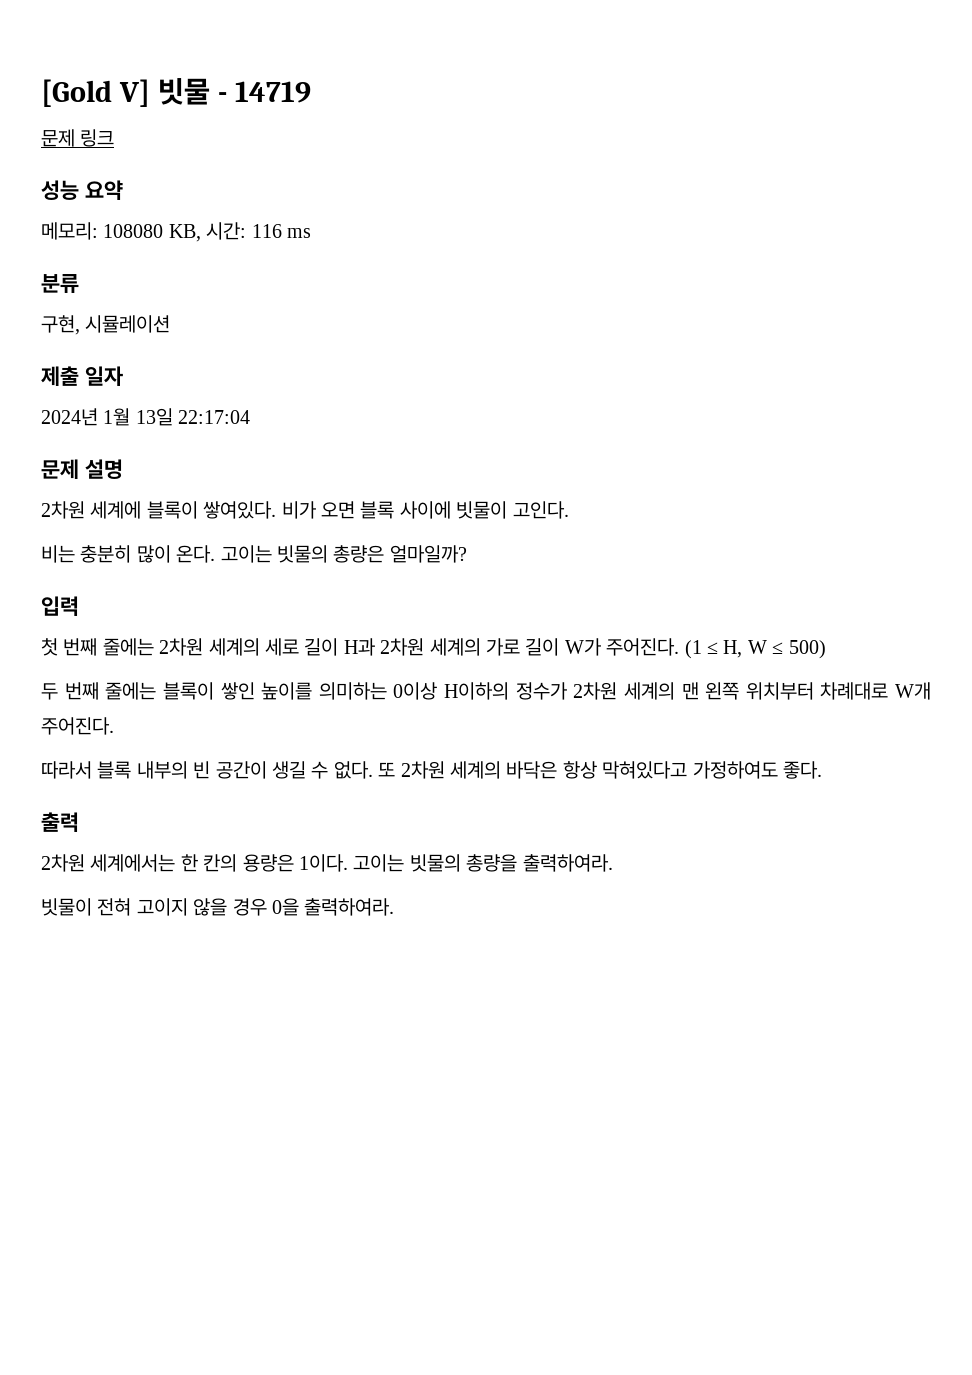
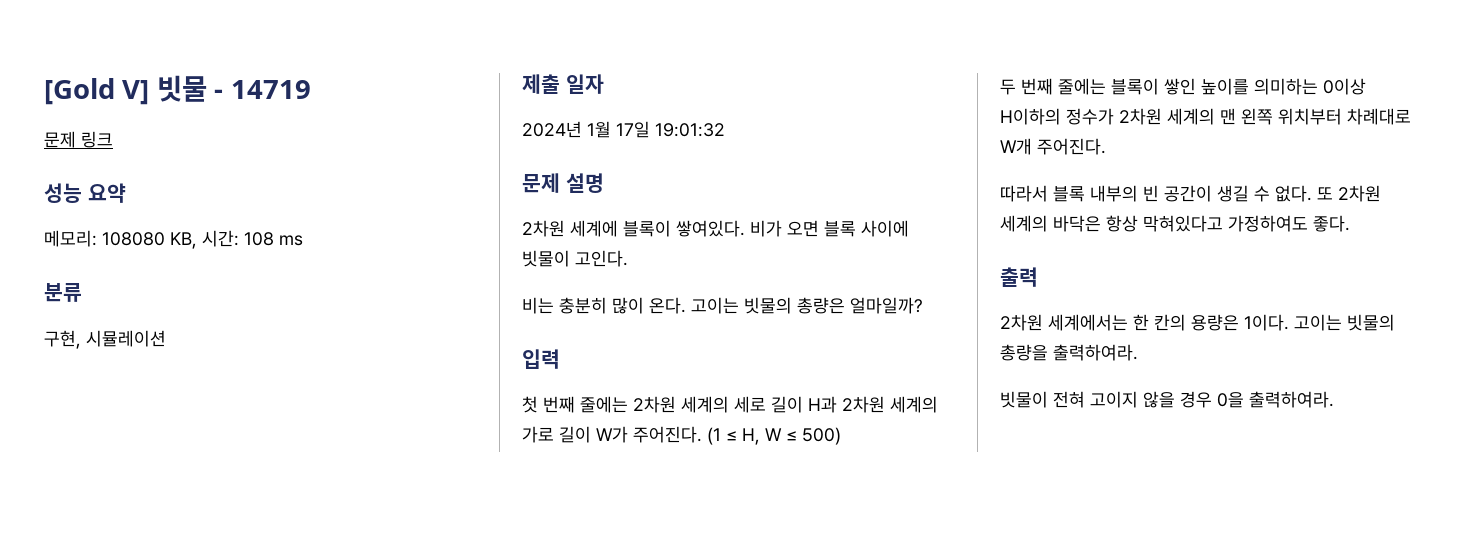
- 메모리: 108080 KB, 시간: 116 ms
+ 메모리: 108080 KB, 시간: 108 ms
- 2024년 1월 13일 22:17:04
+ 2024년 1월 17일 19:01:32

